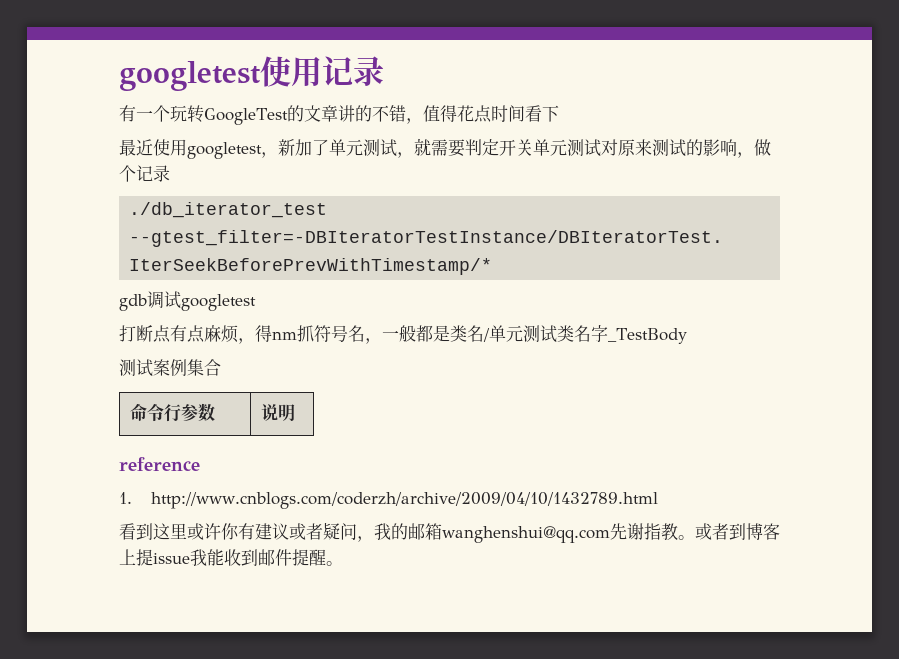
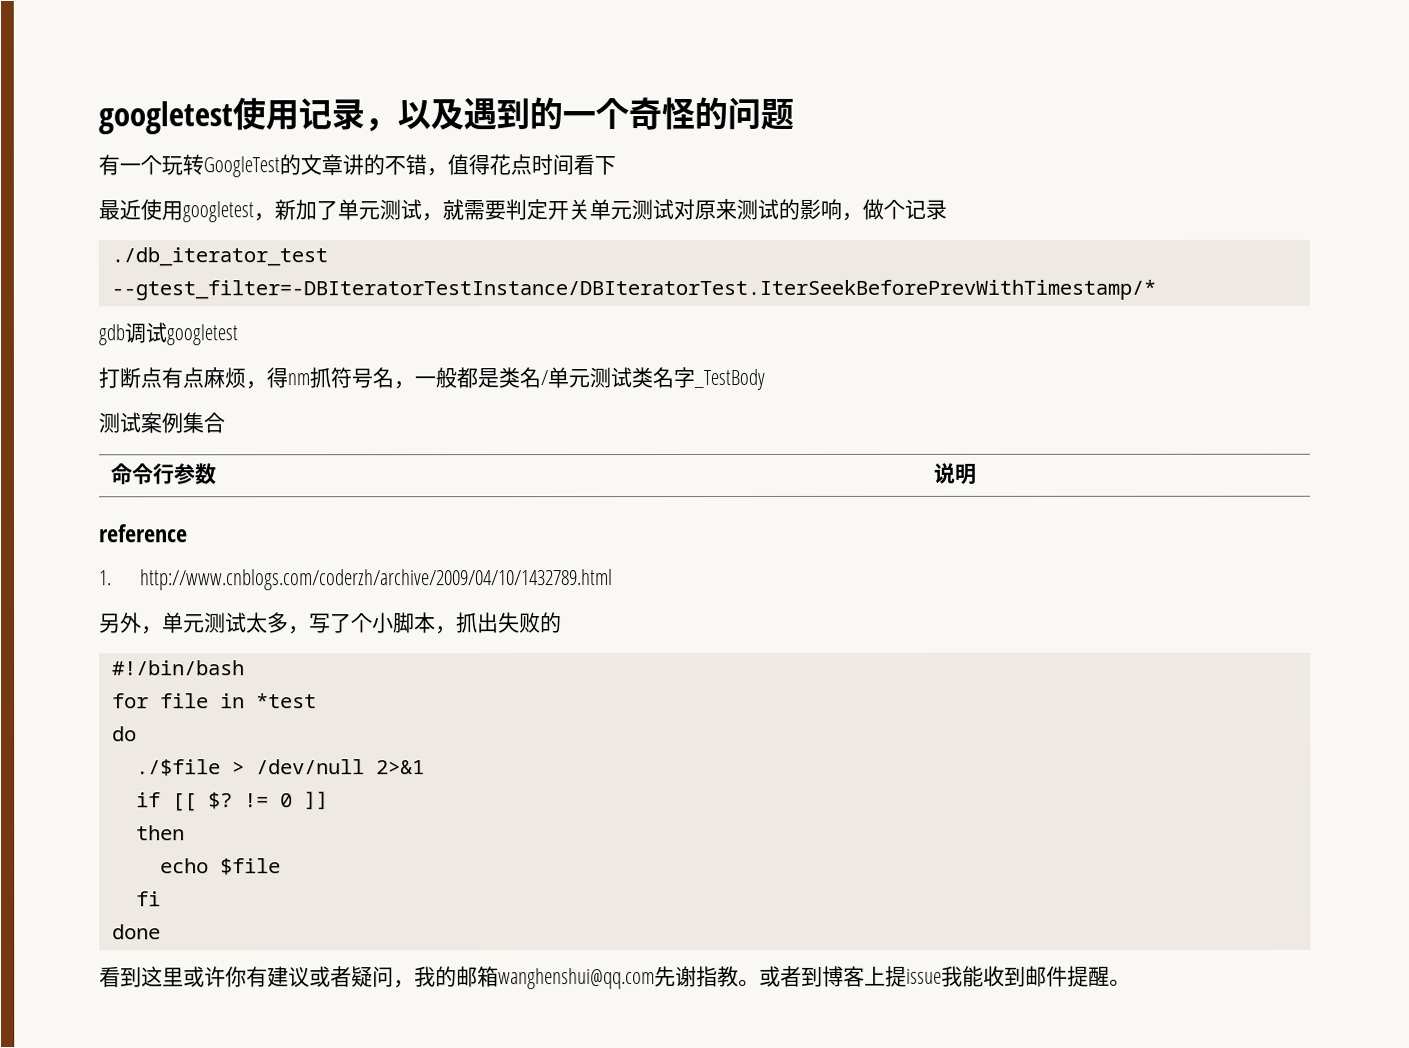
- googletest使用记录
+ googletest使用记录，以及遇到的一个奇怪的问题
+ 另外，单元测试太多，写了个小脚本，抓出失败的
+ #!/bin/bash
+ for file in *test
+ do
+ ./$file > /dev/null 2>&1
+ if [[ $? != 0 ]]
+ then
+ echo $file
+ fi
+ done

